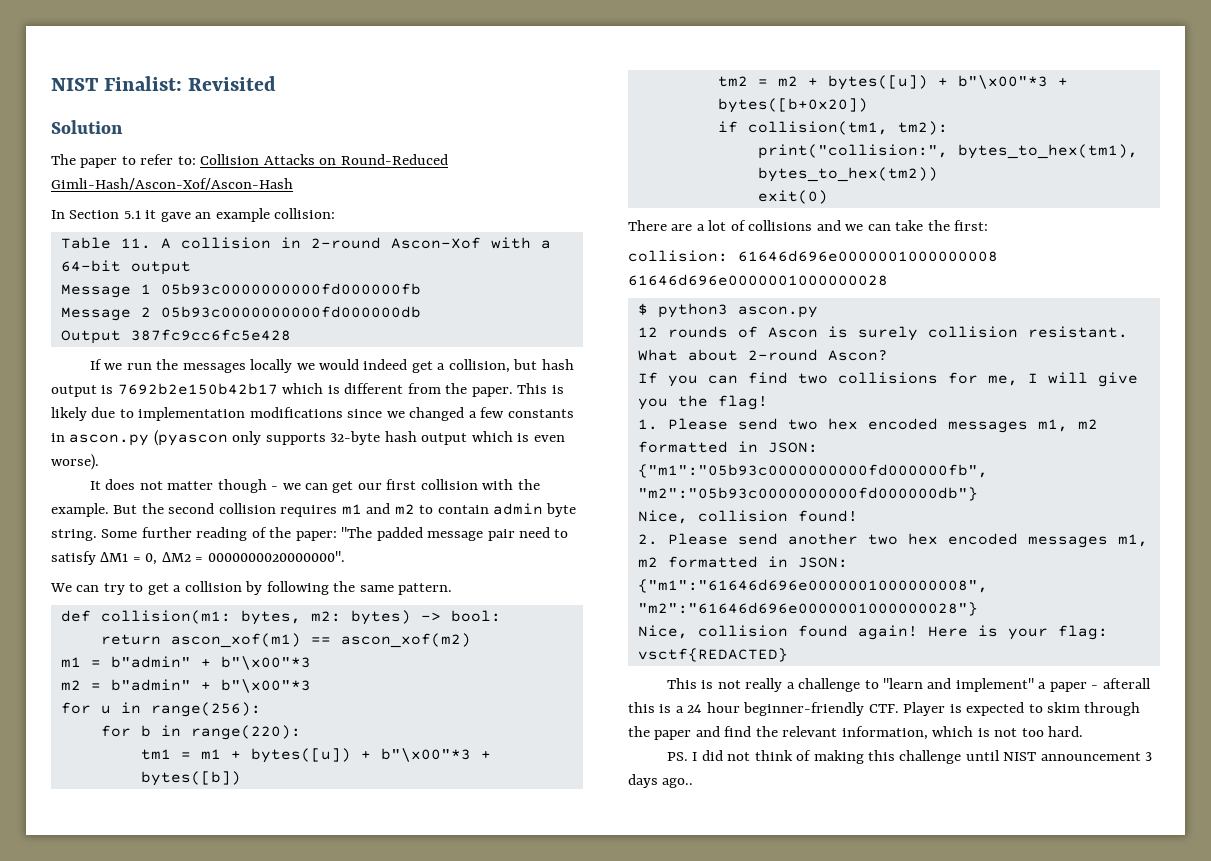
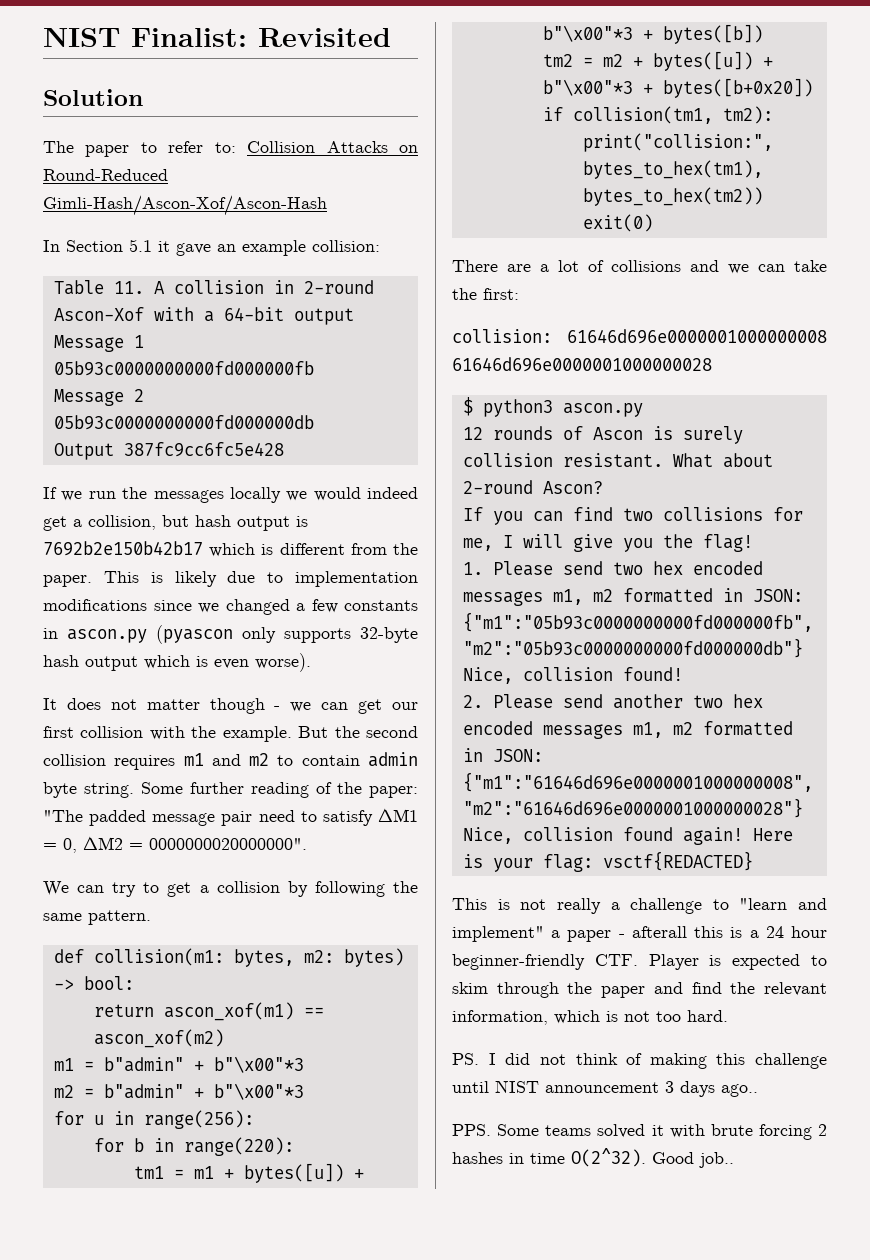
+ PPS. Some teams solved it with brute forcing 2 hashes in time O(2^32). Good job..

